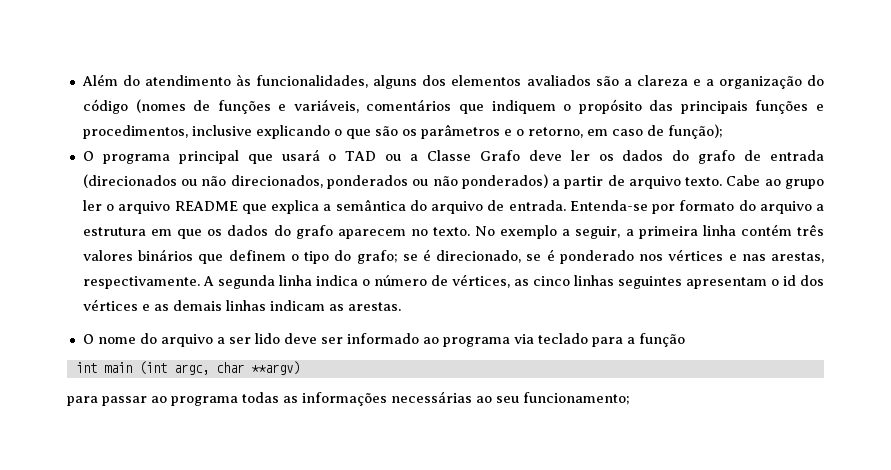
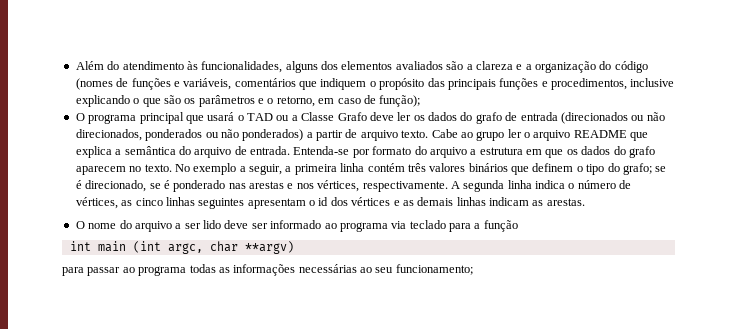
- No exemplo a seguir, a primeira linha contém três valores binários que definem o tipo do grafo; se é direcionado, se é ponderado nos vértices e nas arestas, respectivamente.
+ No exemplo a seguir, a primeira linha contém três valores binários que definem o tipo do grafo; se é direcionado, se é ponderado nas arestas e nos vértices, respectivamente.

